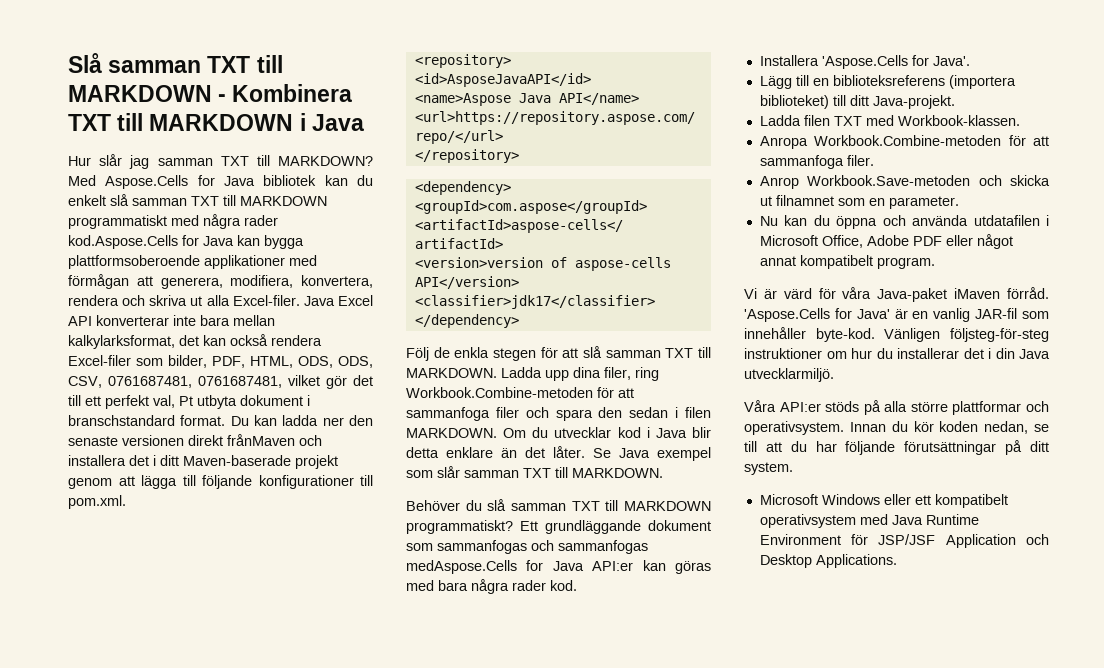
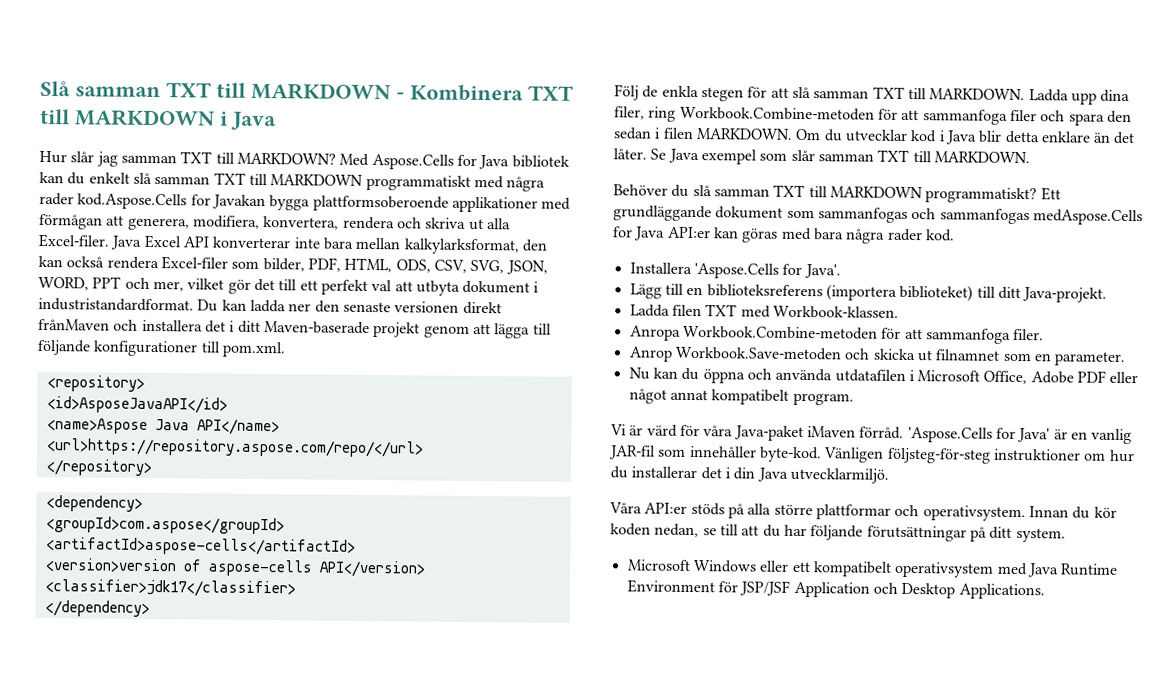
- Med Aspose.Cells for Java bibliotek kan du enkelt slå samman TXT till MARKDOWN programmatiskt med några rader kod.Aspose.Cells for Java kan bygga plattformsoberoende applikationer med förmågan att generera, modifiera, konvertera, rendera och skriva ut alla Excel-filer.
+ Med Aspose.Cells for Java bibliotek kan du enkelt slå samman TXT till MARKDOWN programmatiskt med några rader kod.Aspose.Cells for Javakan bygga plattformsoberoende applikationer med förmågan att generera, modifiera, konvertera, rendera och skriva ut alla Excel-filer.
- Java Excel API konverterar inte bara mellan kalkylarksformat, det kan också rendera Excel-filer som bilder, PDF, HTML, ODS, ODS, CSV, 0761687481, 0761687481, vilket gör det till ett perfekt val, Pt utbyta dokument i branschstandard format.
+ Java Excel API konverterar inte bara mellan kalkylarksformat, den kan också rendera Excel-filer som bilder, PDF, HTML, ODS, CSV, SVG, JSON, WORD, PPT och mer, vilket gör det till ett perfekt val att utbyta dokument i industristandardformat.

